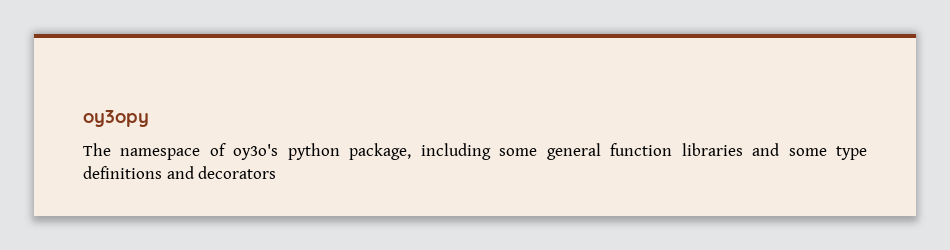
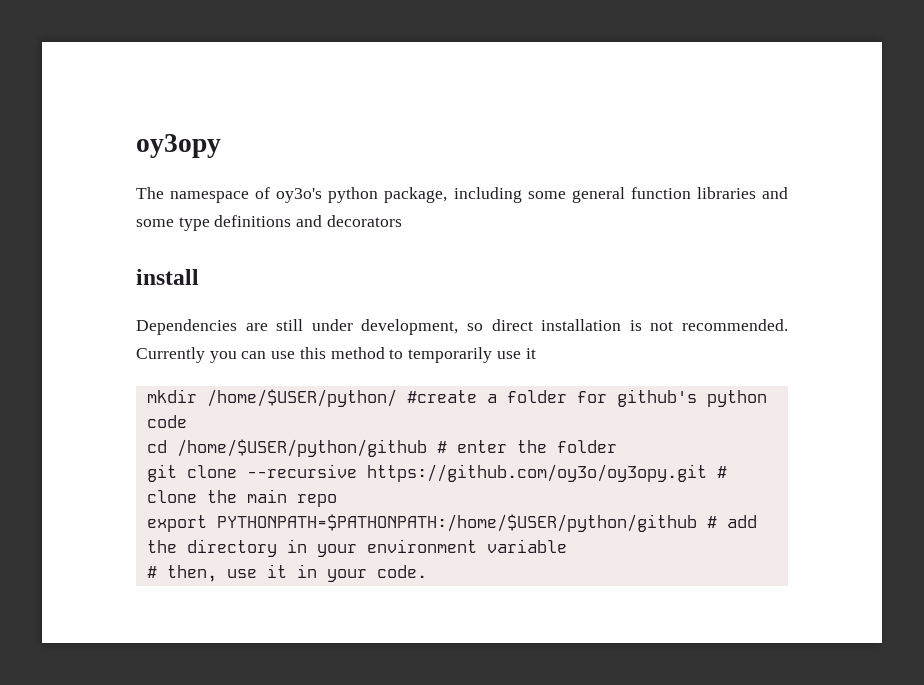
+ install
+ Dependencies are still under development, so direct installation is not recommended. Currently you can use this method to temporarily use it
+ mkdir /home/$USER/python/ #create a folder for github's python code
+ cd /home/$USER/python/github # enter the folder
+ git clone --recursive https://github.com/oy3o/oy3opy.git # clone the main repo
+ export PYTHONPATH=$PATHONPATH:/home/$USER/python/github # add the directory in your environment variable
+ # then, use it in your code.

